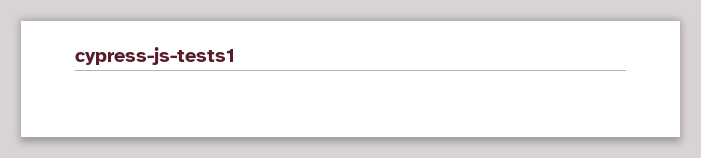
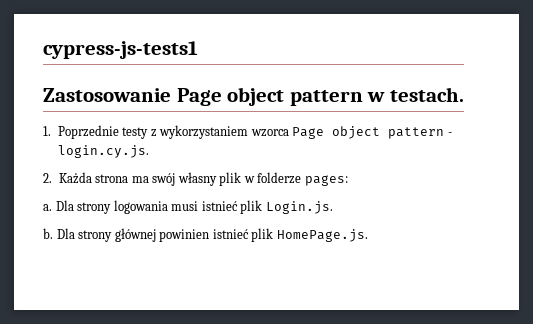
+ Zastosowanie Page object pattern w testach.
+ 1. Poprzednie testy z wykorzystaniem wzorca Page object pattern - login.cy.js.
+ 2. Każda strona ma swój własny plik w folderze pages:
+ a. Dla strony logowania musi istnieć plik Login.js.
+ b. Dla strony głównej powinien istnieć plik HomePage.js.

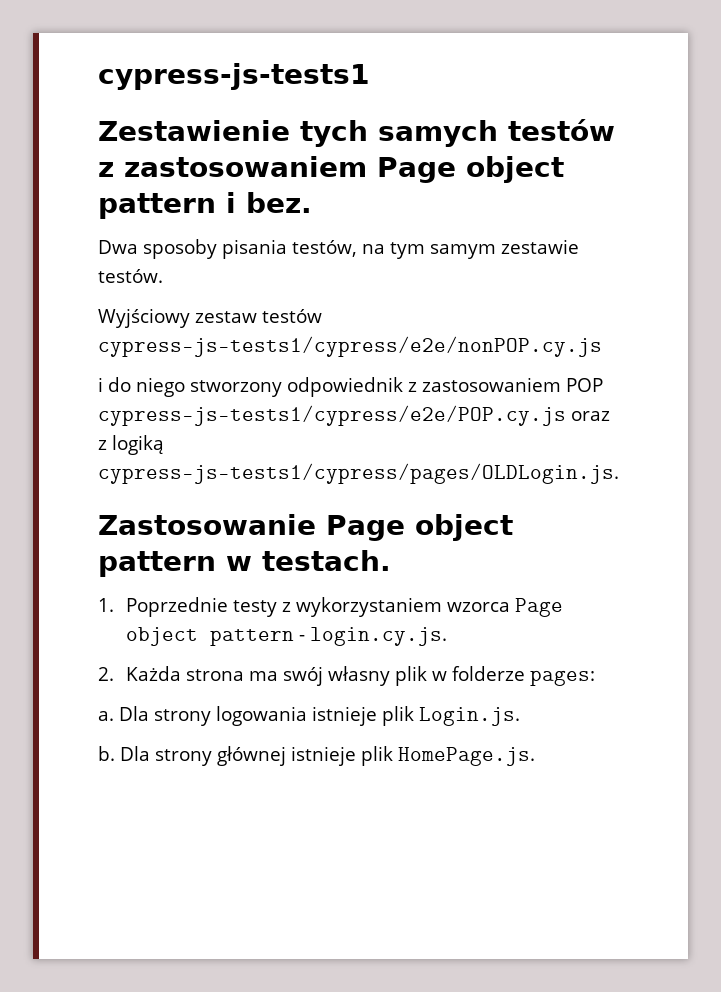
+ Zestawienie tych samych testów z zastosowaniem Page object pattern i bez.
+ Dwa sposoby pisania testów, na tym samym zestawie testów.
+ Wyjściowy zestaw testów cypress-js-tests1/cypress/e2e/nonPOP.cy.js
+ i do niego stworzony odpowiednik z zastosowaniem POP cypress-js-tests1/cypress/e2e/POP.cy.js oraz z logiką cypress-js-tests1/cypress/pages/OLDLogin.js.
- Dla strony logowania musi istnieć plik Login.js.
+ Dla strony logowania istnieje plik Login.js.
- Dla strony głównej powinien istnieć plik HomePage.js.
+ Dla strony głównej istnieje plik HomePage.js.

